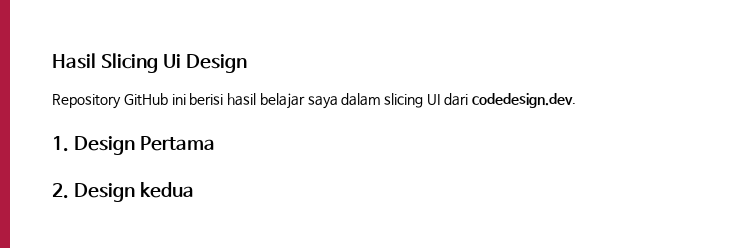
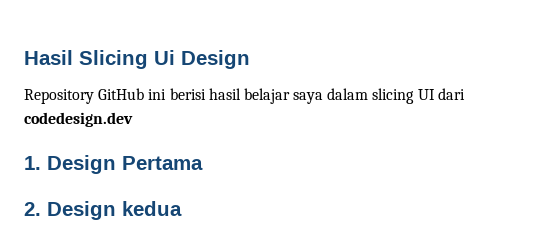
- Repository GitHub ini berisi hasil belajar saya dalam slicing UI dari codedesign.dev.
+ Repository GitHub ini berisi hasil belajar saya dalam slicing UI dari codedesign.dev

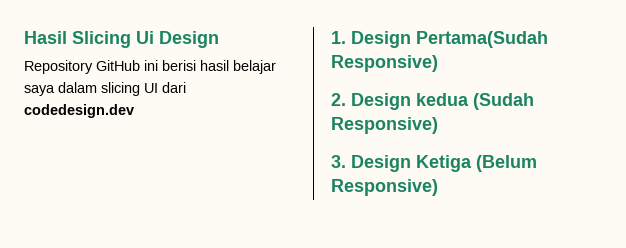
- 1. Design Pertama
+ 1. Design Pertama(Sudah Responsive)
- 2. Design kedua
+ 2. Design kedua (Sudah Responsive)
+ 3. Design Ketiga (Belum Responsive)

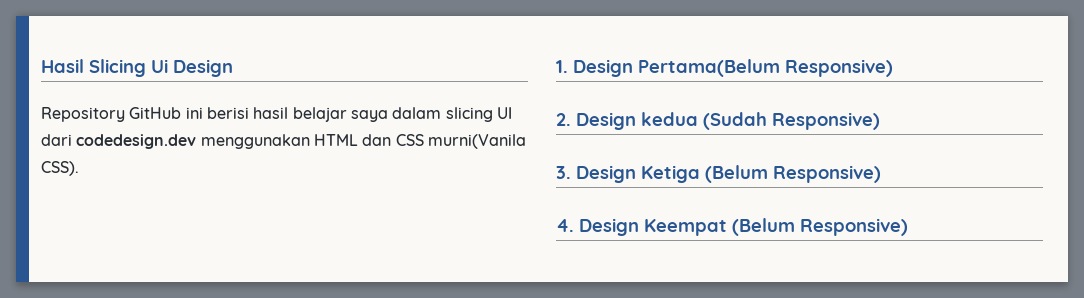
- Repository GitHub ini berisi hasil belajar saya dalam slicing UI dari codedesign.dev
+ Repository GitHub ini berisi hasil belajar saya dalam slicing UI dari codedesign.dev menggunakan HTML dan CSS murni(Vanila CSS).
- 1. Design Pertama(Sudah Responsive)
+ 1. Design Pertama(Belum Responsive)
+ 4. Design Keempat (Belum Responsive)

